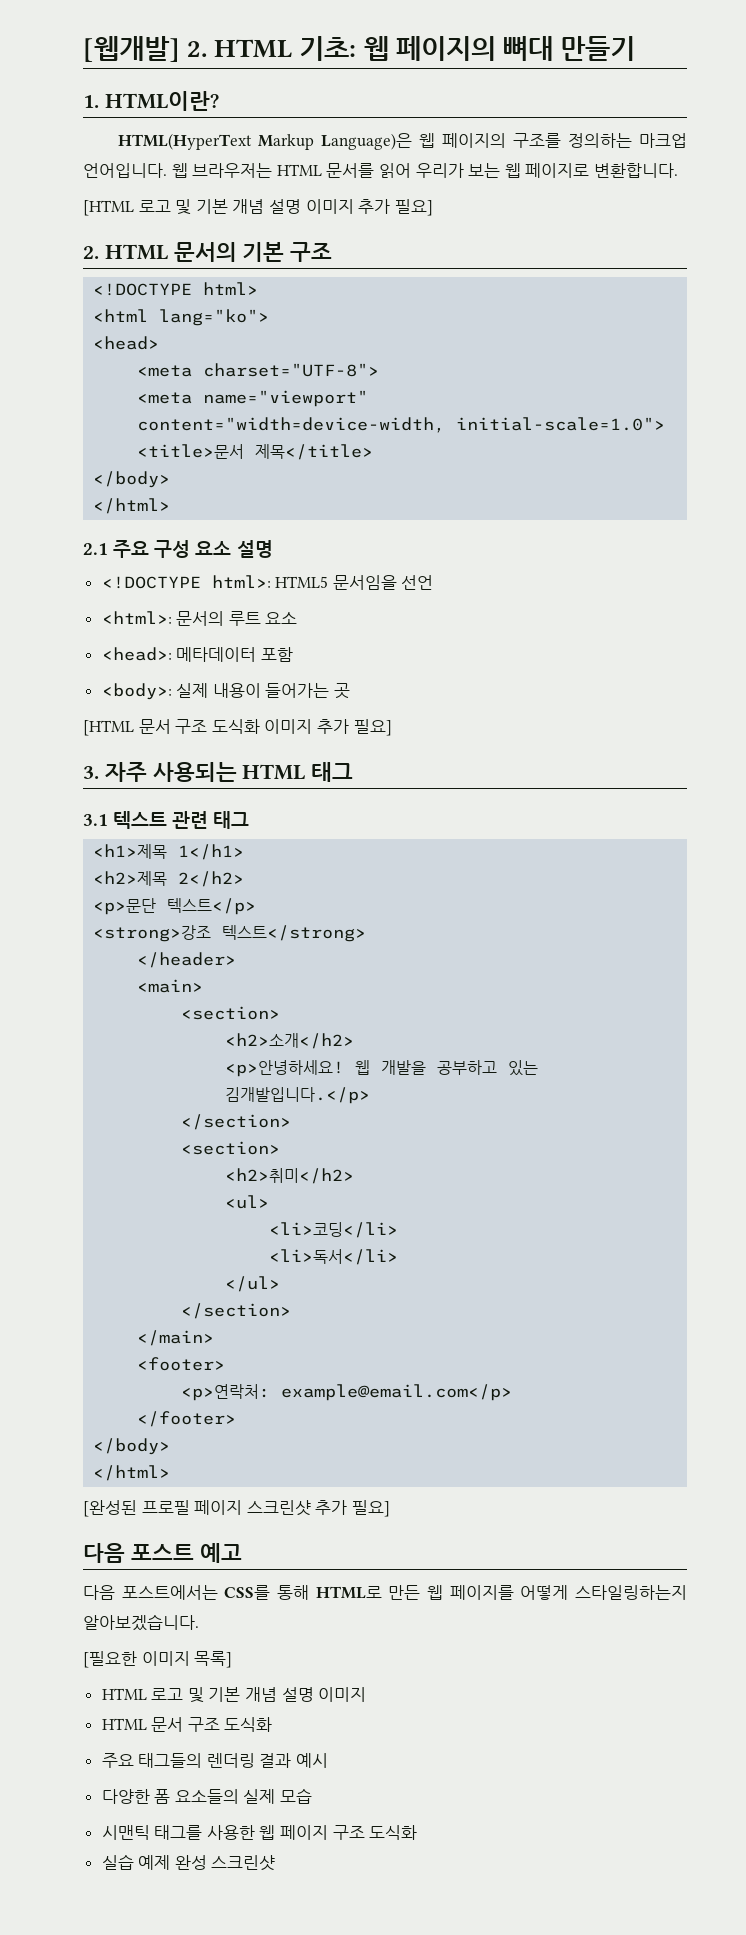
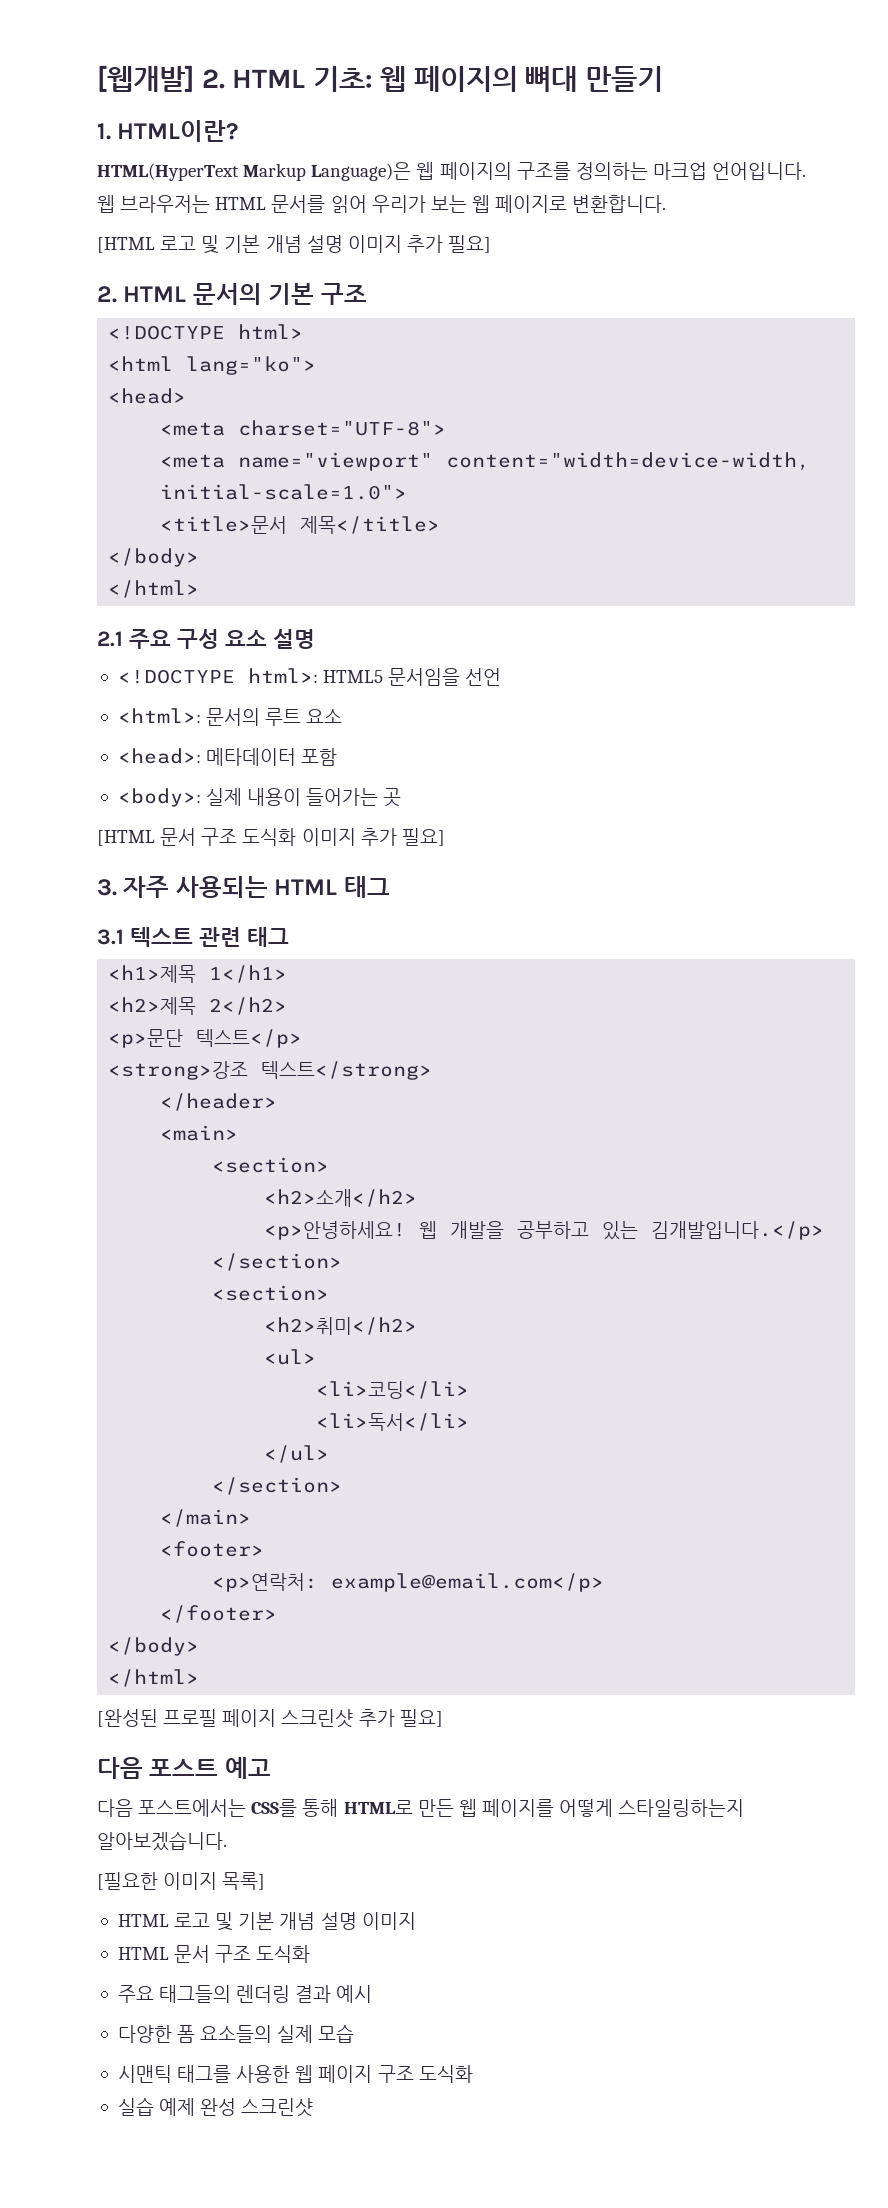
- HTML(HyperText Markup Language)은 웹 페이지의 구조를 정의하는 마크업 언어입니다. 웹 브라우저는 HTML 문서를 읽어 우리가 보는 웹 페이지로 변환합니다.
+ HTML(HyperText Markup Language)은 웹 페이지의 구조를 정의하는 마크업 언어입니다.
+ 웹 브라우저는 HTML 문서를 읽어 우리가 보는 웹 페이지로 변환합니다.

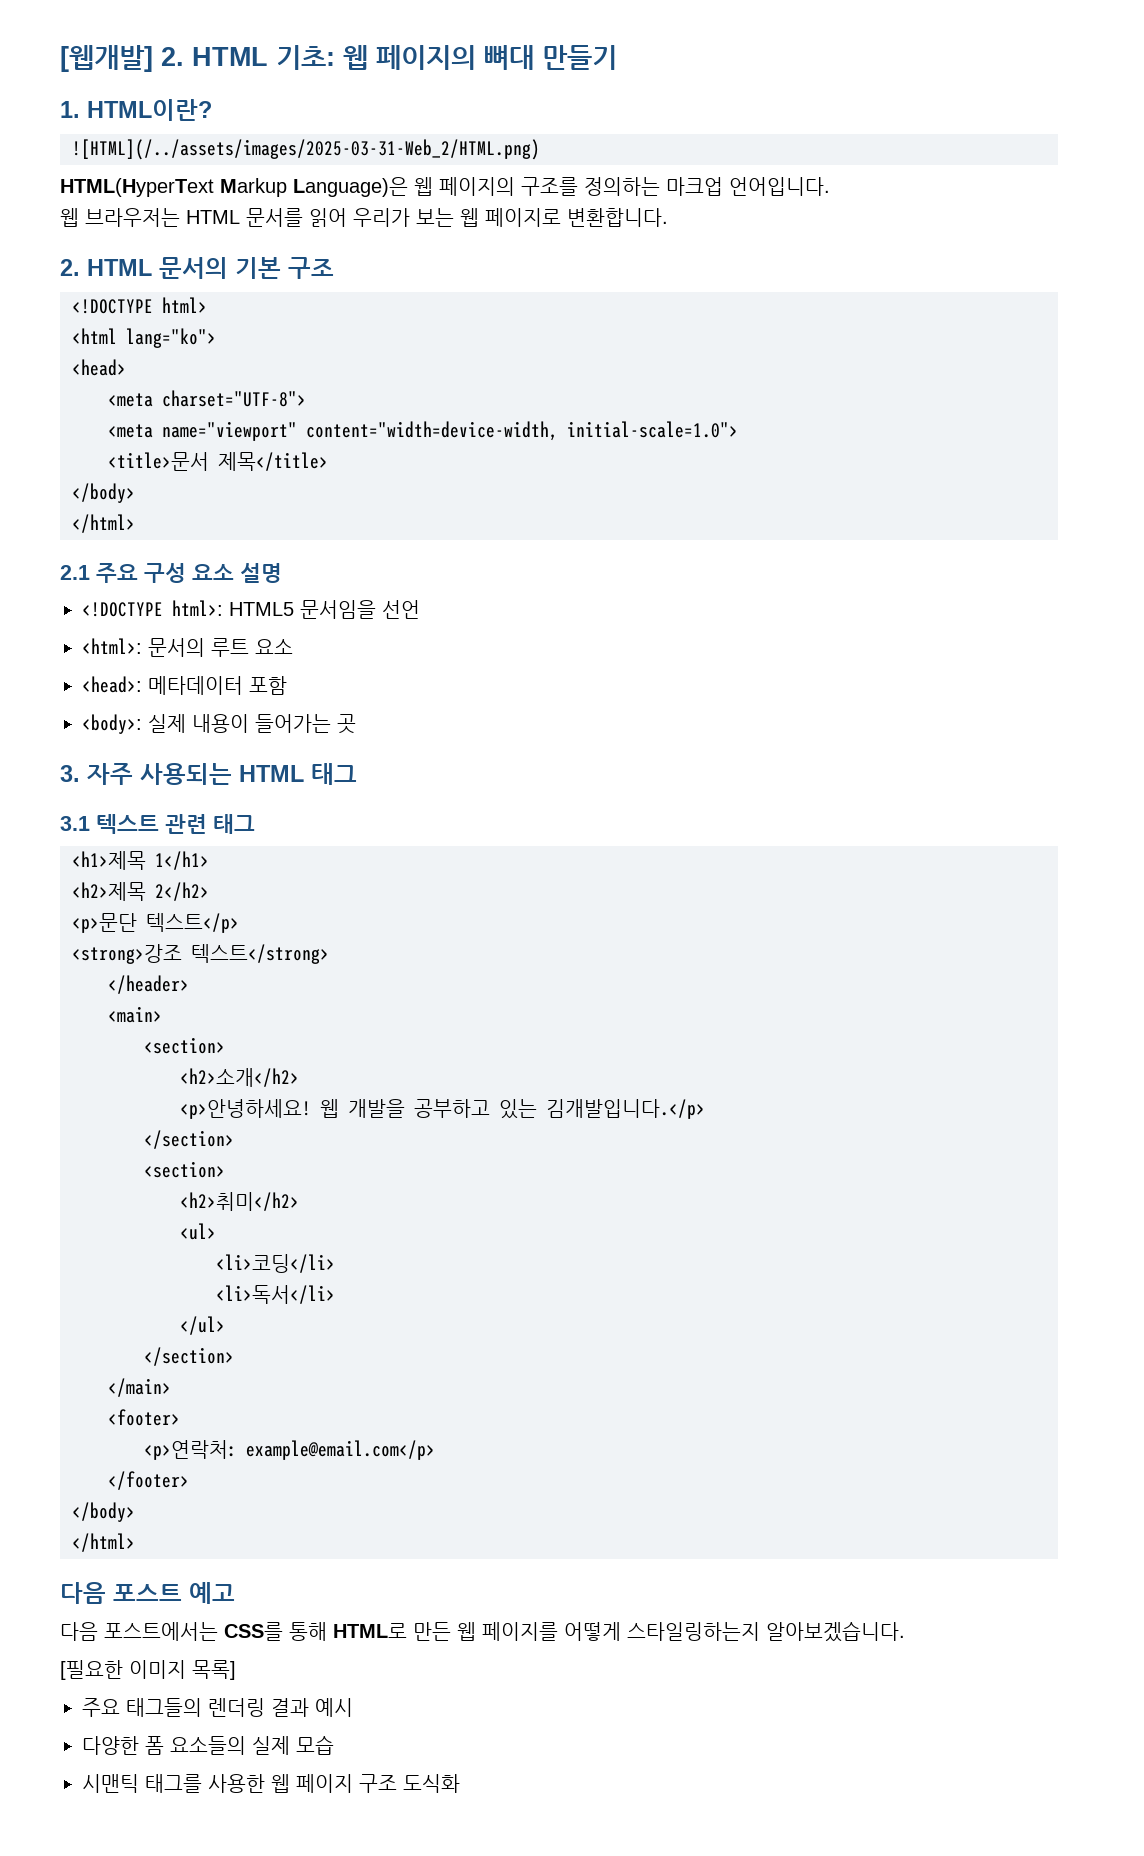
+ ![HTML](/../assets/images/2025-03-31-Web_2/HTML.png)
- [HTML 로고 및 기본 개념 설명 이미지 추가 필요]
- [HTML 문서 구조 도식화 이미지 추가 필요]
- [완성된 프로필 페이지 스크린샷 추가 필요]
- HTML 로고 및 기본 개념 설명 이미지
- HTML 문서 구조 도식화
- 실습 예제 완성 스크린샷

